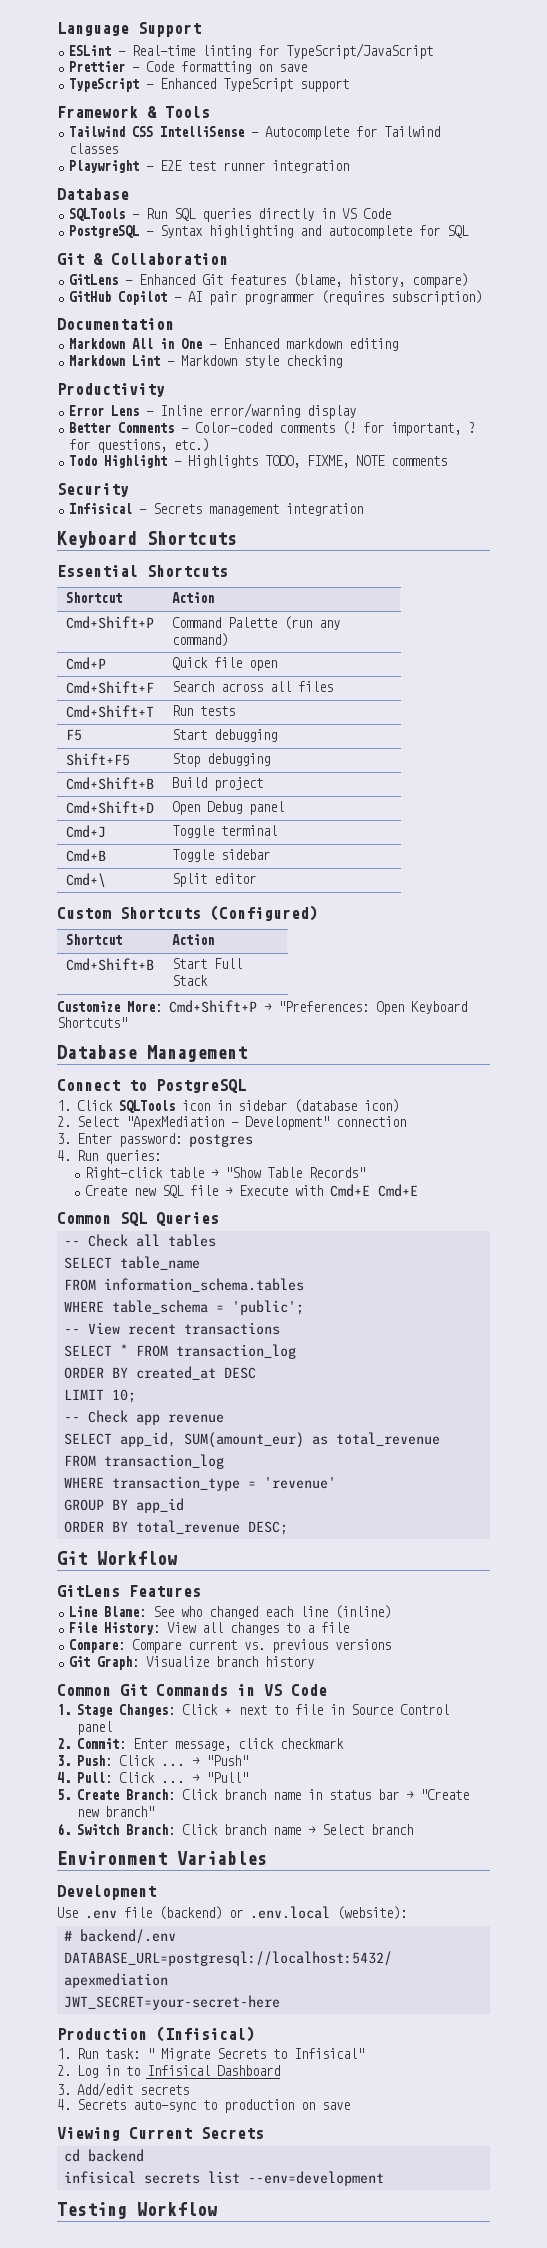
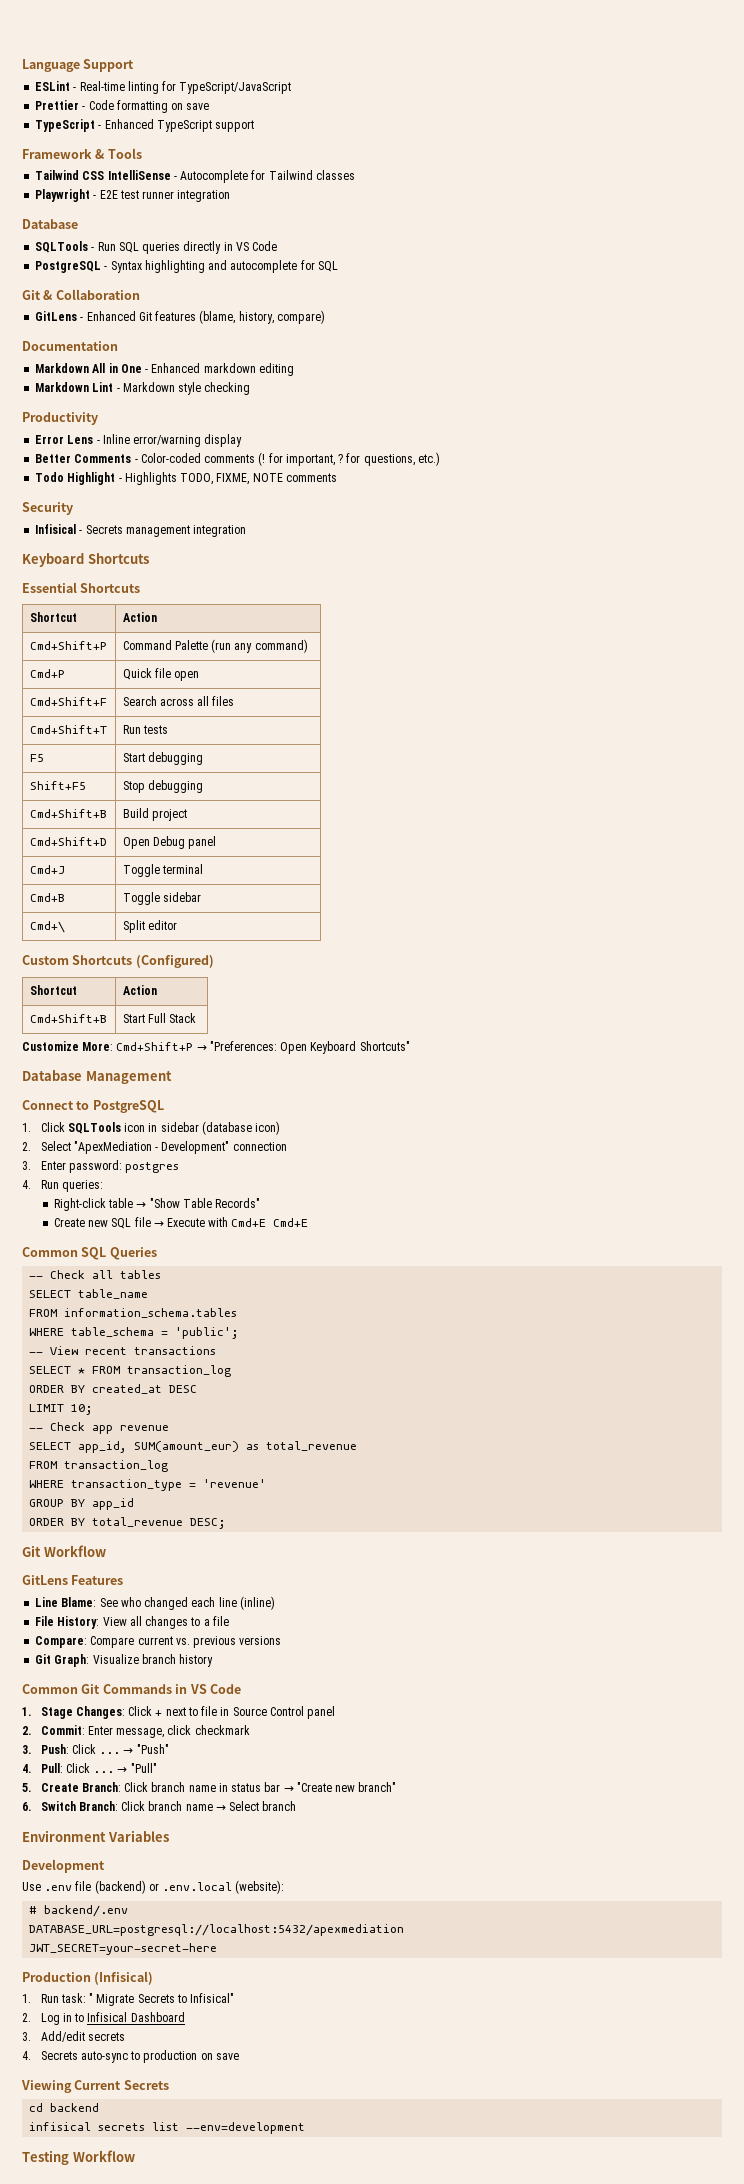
- GitHub Copilot - AI pair programmer (requires subscription)

